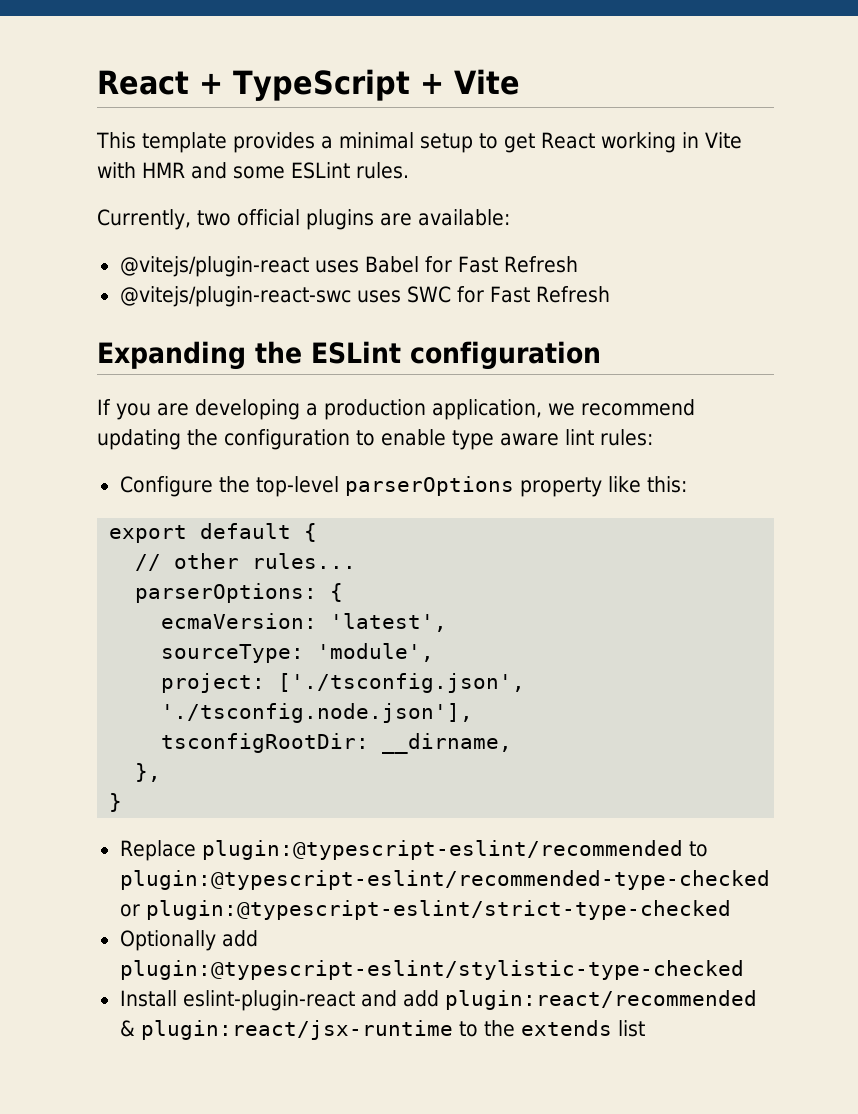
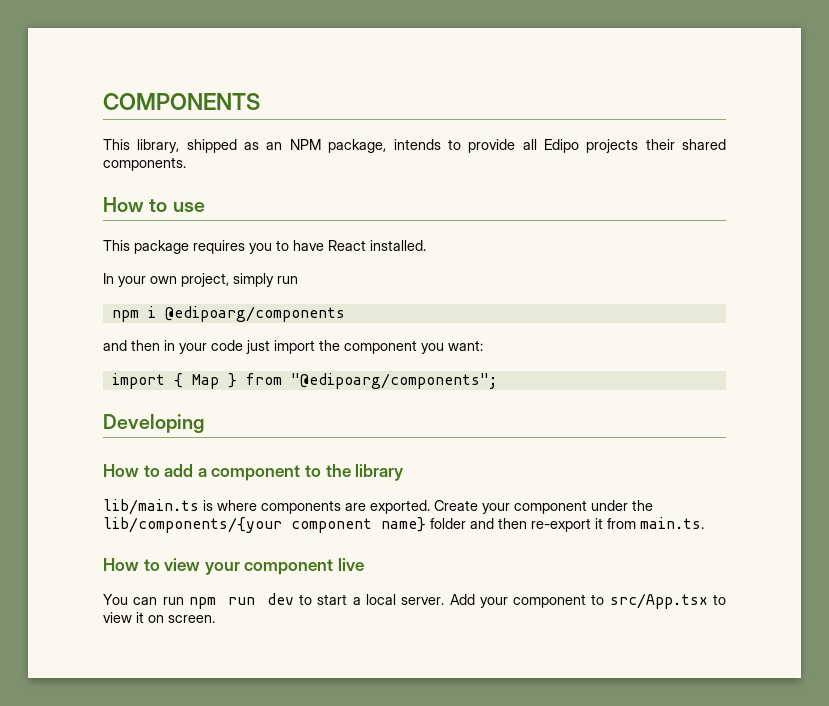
- React + TypeScript + Vite
- This template provides a minimal setup to get React working in Vite with HMR and some ESLint rules.
- Currently, two official plugins are available:
- @vitejs/plugin-react uses Babel for Fast Refresh
- @vitejs/plugin-react-swc uses SWC for Fast Refresh
- Expanding the ESLint configuration
- If you are developing a production application, we recommend updating the configuration to enable type aware lint rules:
- Configure the top-level parserOptions property like this:
- export default {
- // other rules...
- parserOptions: {
- ecmaVersion: 'latest',
- sourceType: 'module',
- project: ['./tsconfig.json', './tsconfig.node.json'],
- tsconfigRootDir: __dirname,
- },
- }
- Replace plugin:@typescript-eslint/recommended to plugin:@typescript-eslint/recommended-type-checked or plugin:@typescript-eslint/strict-type-checked
- Optionally add plugin:@typescript-eslint/stylistic-type-checked
- Install eslint-plugin-react and add plugin:react/recommended & plugin:react/jsx-runtime to the extends list
+ COMPONENTS
+ This library, shipped as an NPM package, intends to provide all Edipo projects their shared components.
+ How to use
+ This package requires you to have React installed.
+ In your own project, simply run
+ npm i @edipoarg/components
+ and then in your code just import the component you want:
+ import { Map } from "@edipoarg/components";
+ Developing
+ How to add a component to the library
+ lib/main.ts is where components are exported. Create your component under the lib/components/{your component name} folder and then re-export it from main.ts.
+ How to view your component live
+ You can run npm run dev to start a local server. Add your component to src/App.tsx to view it on screen.

